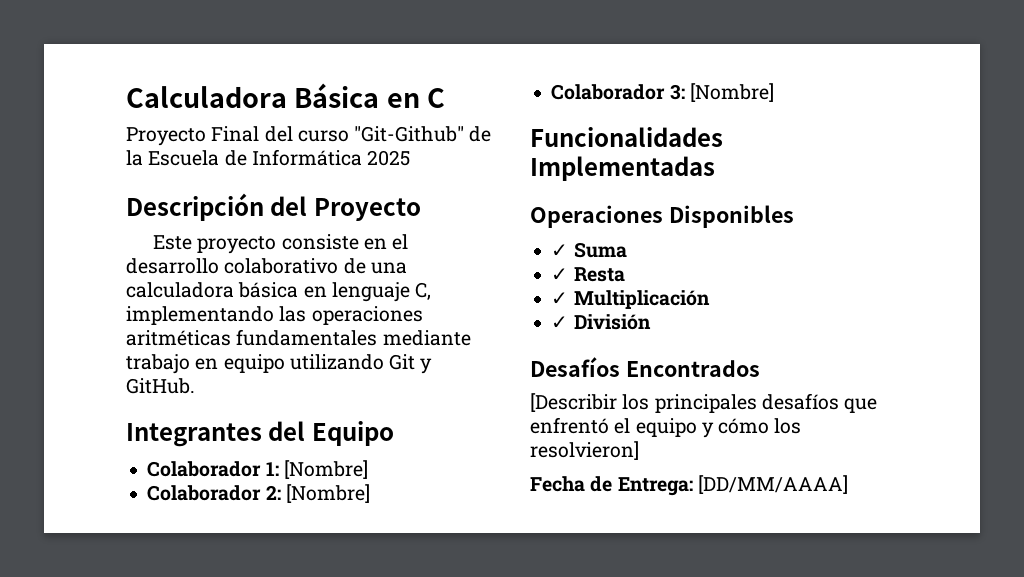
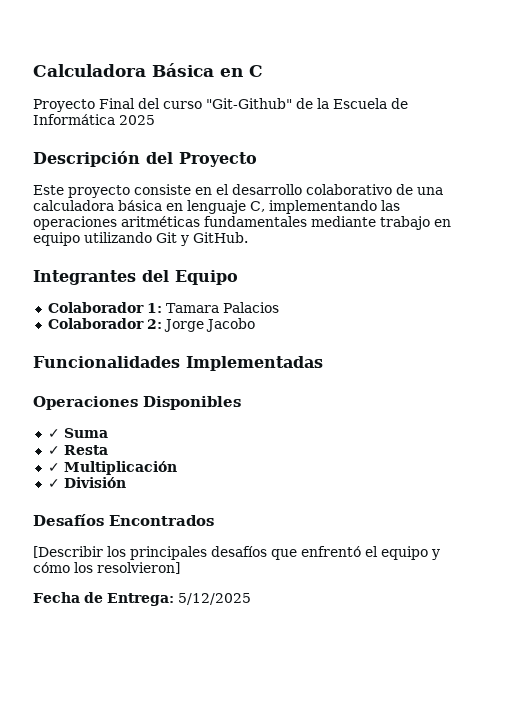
- Colaborador 1: [Nombre]
+ Colaborador 1: Tamara Palacios
- Colaborador 2: [Nombre]
- Colaborador 3: [Nombre]
+ Colaborador 2: Jorge Jacobo
- Fecha de Entrega: [DD/MM/AAAA]
+ Fecha de Entrega: 5/12/2025

